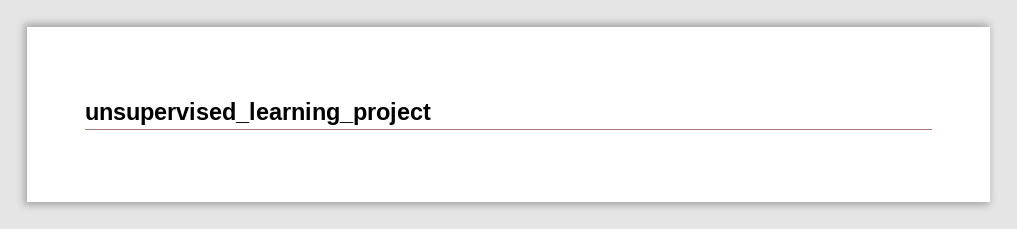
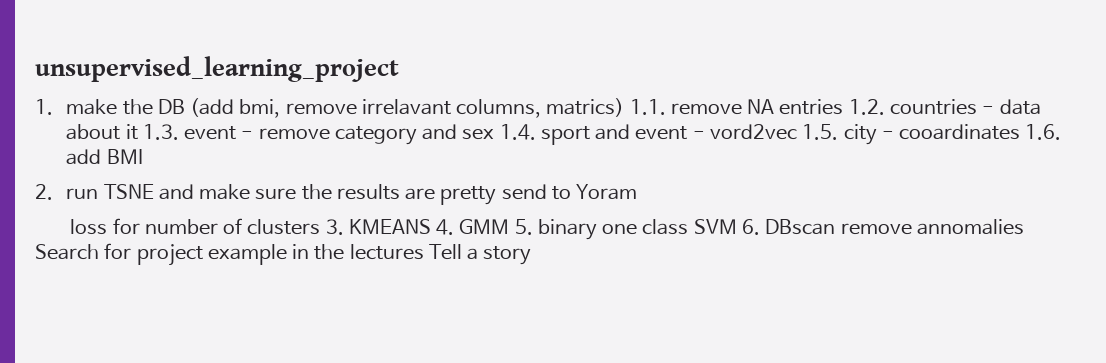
+ 1. make the DB (add bmi, remove irrelavant columns, matrics) 1.1. remove NA entries 1.2. countries - data about it 1.3. event - remove category and sex 1.4. sport and event - vord2vec 1.5. city - cooardinates 1.6. add BMI
+ 2. run TSNE and make sure the results are pretty send to Yoram
+ loss for number of clusters 3. KMEANS 4. GMM 5. binary one class SVM 6. DBscan remove annomalies Search for project example in the lectures Tell a story

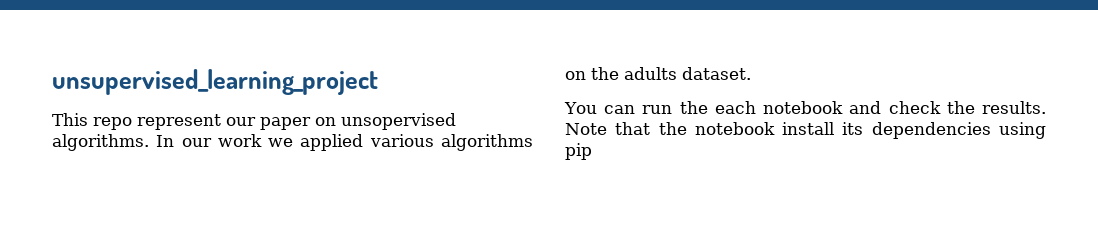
- 1. make the DB (add bmi, remove irrelavant columns, matrics) 1.1. remove NA entries 1.2. countries - data about it 1.3. event - remove category and sex 1.4. sport and event - vord2vec 1.5. city - cooardinates 1.6. add BMI
- 2. run TSNE and make sure the results are pretty send to Yoram
- loss for number of clusters 3. KMEANS 4. GMM 5. binary one class SVM 6. DBscan remove annomalies Search for project example in the lectures Tell a story
+ This repo represent our paper on unsopervised algorithms. In our work we applied various algorithms on the adults dataset.
+ You can run the each notebook and check the results. Note that the notebook install its dependencies using pip

